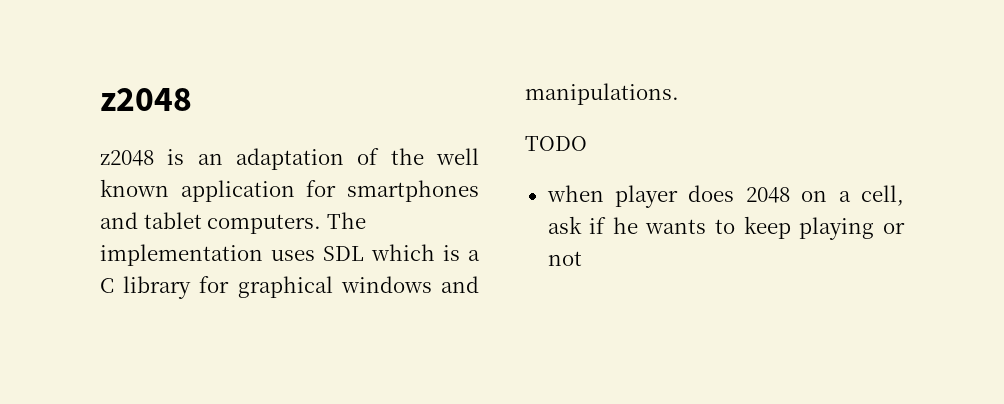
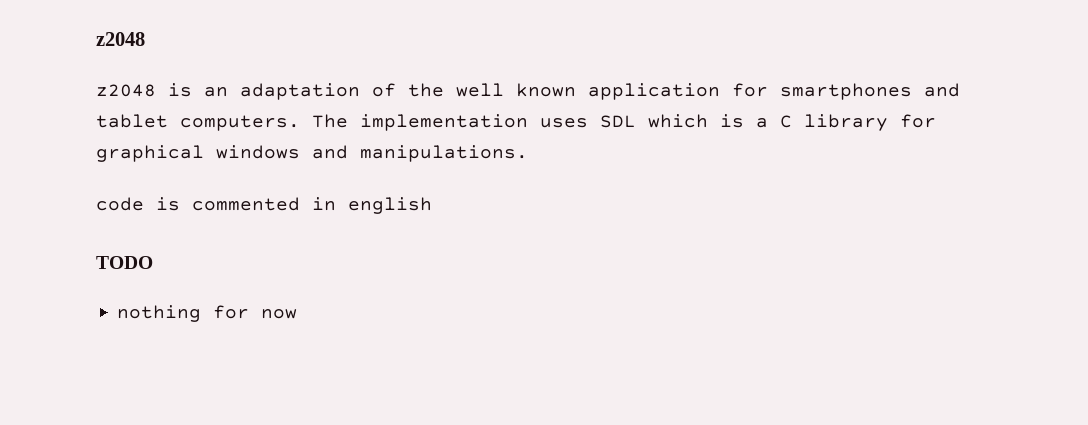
+ code is commented in english
  TODO
- when player does 2048 on a cell, ask if he wants to keep playing or not
+ nothing for now

